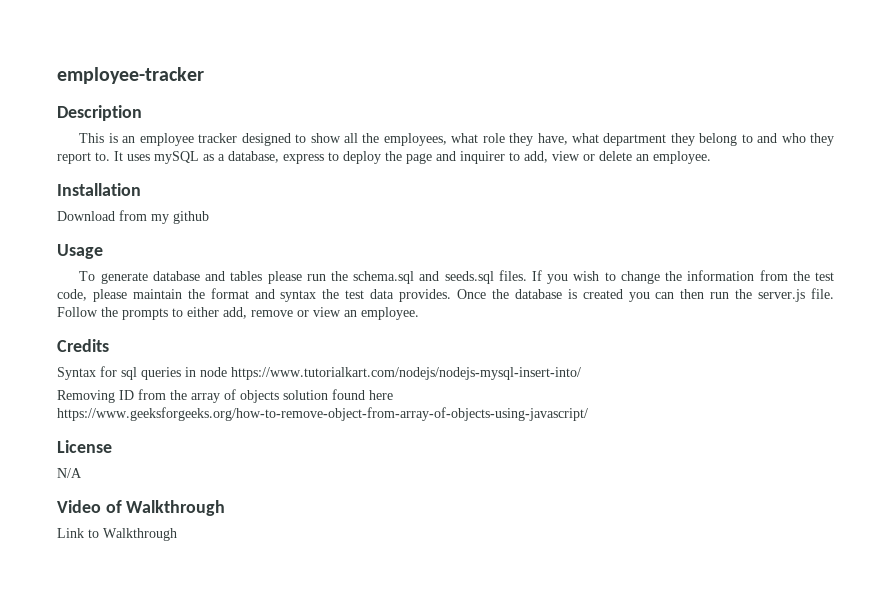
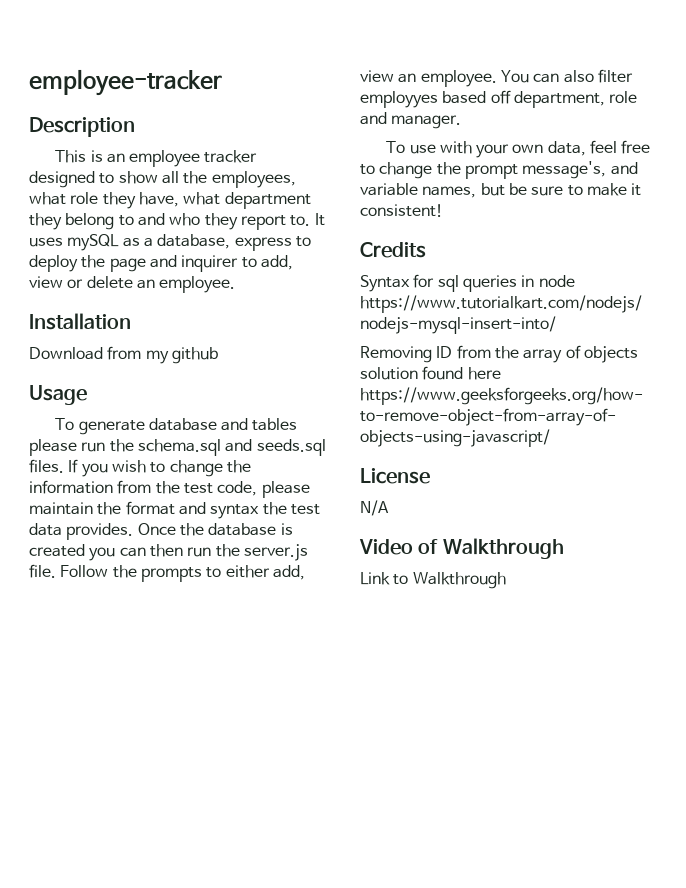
- Follow the prompts to either add, remove or view an employee.
+ Follow the prompts to either add, view an employee. You can also filter employyes based off department, role and manager.
+ To use with your own data, feel free to change the prompt message's, and variable names, but be sure to make it consistent!

